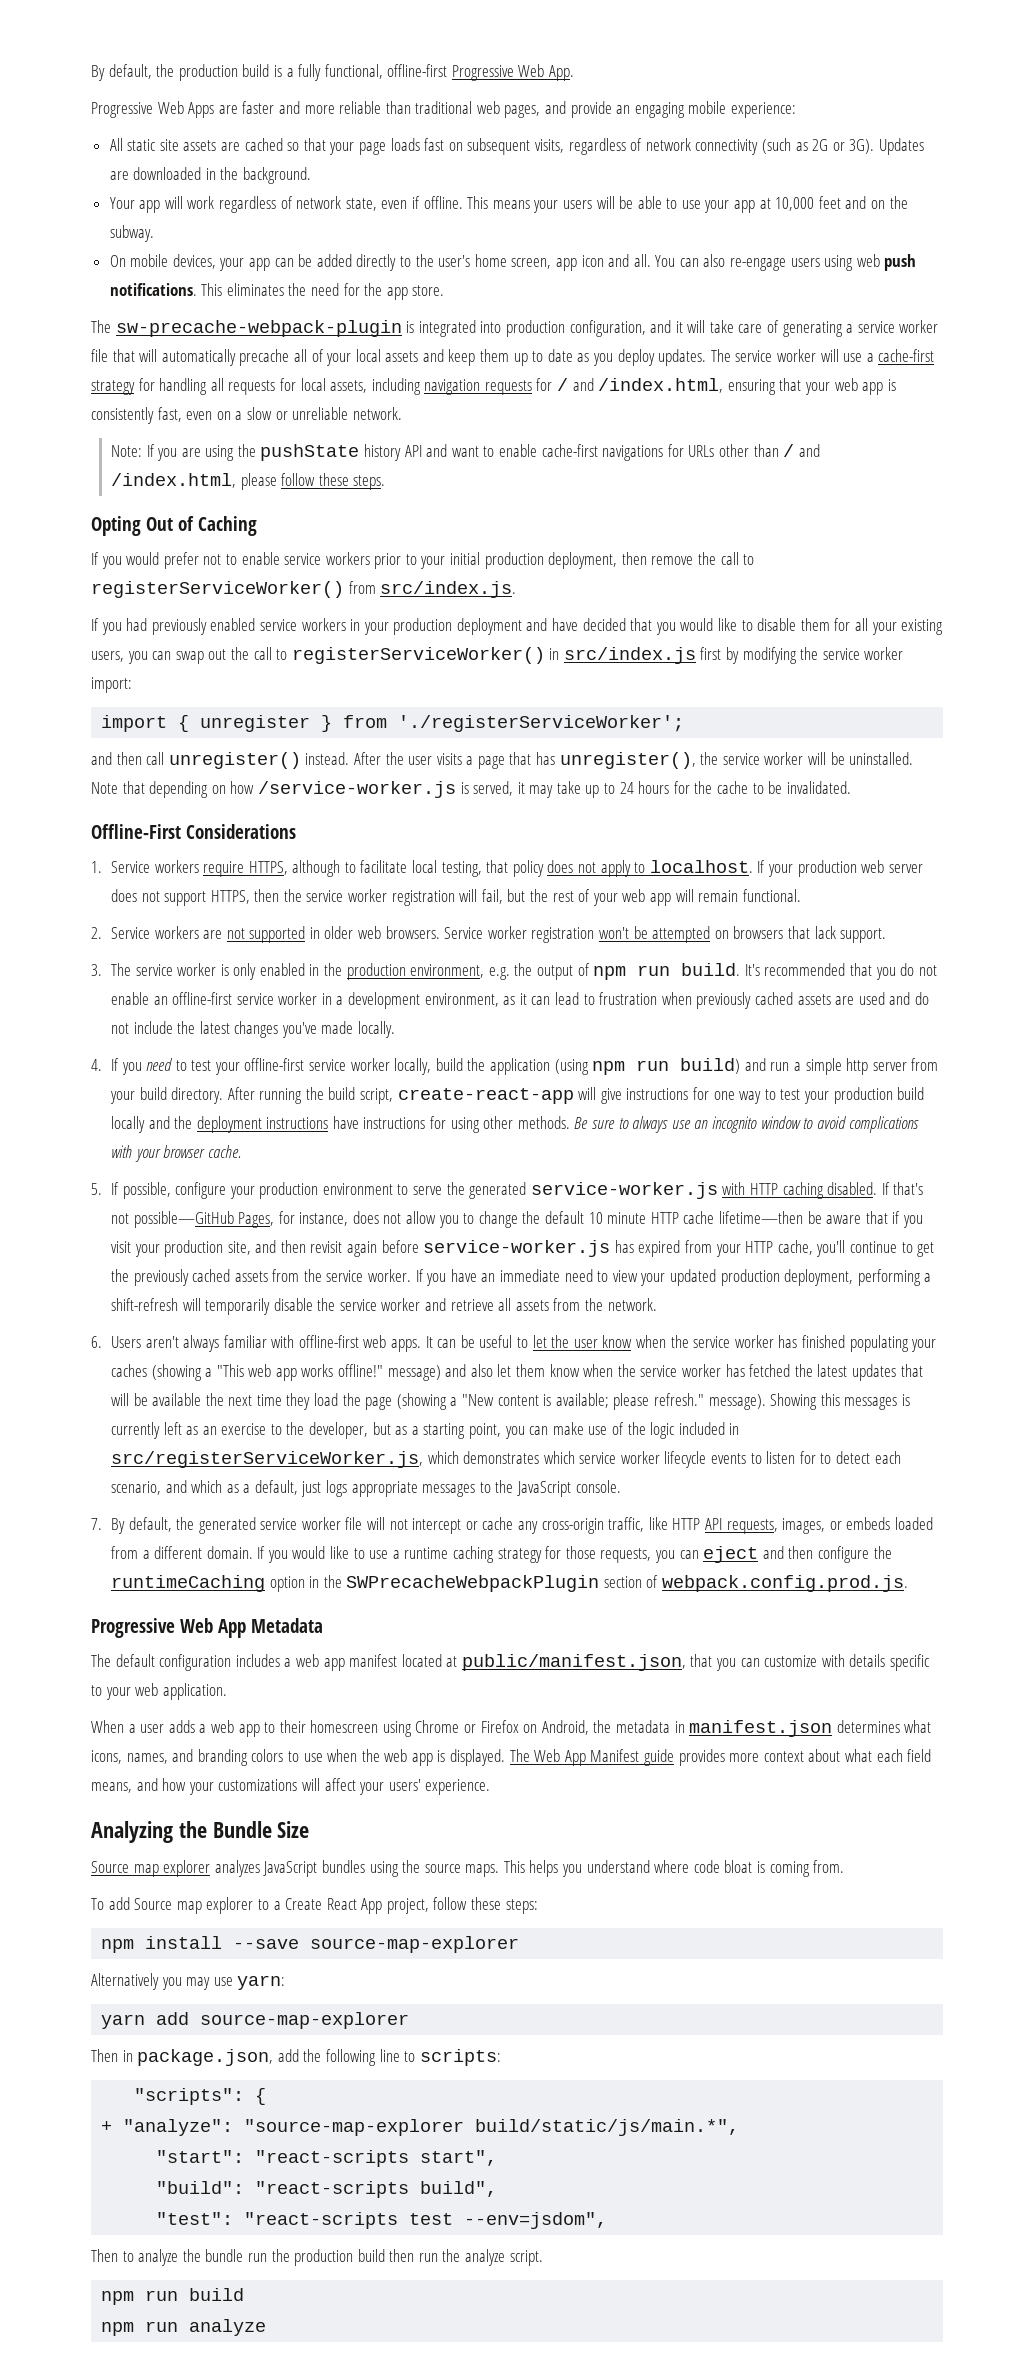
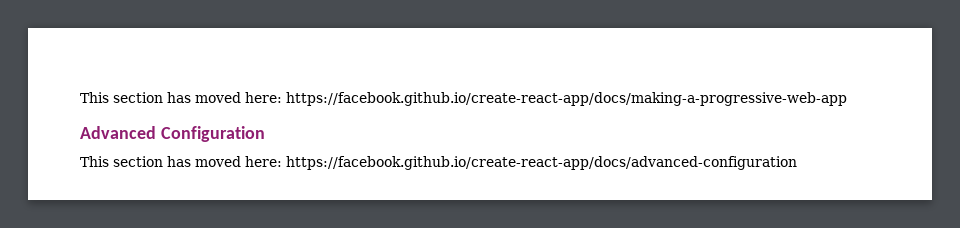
- By default, the production build is a fully functional, offline-first Progressive Web App.
- Progressive Web Apps are faster and more reliable than traditional web pages, and provide an engaging mobile experience:
- All static site assets are cached so that your page loads fast on subsequent visits, regardless of network connectivity (such as 2G or 3G). Updates are downloaded in the background.
- Your app will work regardless of network state, even if offline. This means your users will be able to use your app at 10,000 feet and on the subway.
- On mobile devices, your app can be added directly to the user's home screen, app icon and all. You can also re-engage users using web push notifications. This eliminates the need for the app store.
- The sw-precache-webpack-plugin is integrated into production configuration, and it will take care of generating a service worker file that will automatically precache all of your local assets and keep them up to date as you deploy updates. The service worker will use a cache-first strategy for handling all requests for local assets, including navigation requests for / and /index.html, ensuring that your web app is consistently fast, even on a slow or unreliable network.
- Note: If you are using the pushState history API and want to enable cache-first navigations for URLs other than / and /index.html, please follow these steps.
- Opting Out of Caching
- If you would prefer not to enable service workers prior to your initial production deployment, then remove the call to registerServiceWorker() from src/index.js.
- If you had previously enabled service workers in your production deployment and have decided that you would like to disable them for all your existing users, you can swap out the call to registerServiceWorker() in src/index.js first by modifying the service worker import:
- import { unregister } from './registerServiceWorker';
- and then call unregister() instead. After the user visits a page that has unregister(), the service worker will be uninstalled. Note that depending on how /service-worker.js is served, it may take up to 24 hours for the cache to be invalidated.
- Offline-First Considerations
- 1. Service workers require HTTPS, although to facilitate local testing, that policy does not apply to localhost. If your production web server does not support HTTPS, then the service worker registration will fail, but the rest of your web app will remain functional.
- 2. Service workers are not supported in older web browsers. Service worker registration won't be attempted on browsers that lack support.
- 3. The service worker is only enabled in the production environment, e.g. the output of npm run build. It's recommended that you do not enable an offline-first service worker in a development environment, as it can lead to frustration when previously cached assets are used and do not include the latest changes you've made locally.
- 4. If you need to test your offline-first service worker locally, build the application (using npm run build) and run a simple http server from your build directory. After running the build script, create-react-app will give instructions for one way to test your production build locally and the deployment instructions have instructions for using other methods. Be sure to always use an incognito window to avoid complications with your browser cache.
- 5. If possible, configure your production environment to serve the generated service-worker.js with HTTP caching disabled. If that's not possible—GitHub Pages, for instance, does not allow you to change the default 10 minute HTTP cache lifetime—then be aware that if you visit your production site, and then revisit again before service-worker.js has expired from your HTTP cache, you'll continue to get the previously cached assets from the service worker. If you have an immediate need to view your updated production deployment, performing a shift-refresh will temporarily disable the service worker and retrieve all assets from the network.
- 6. Users aren't always familiar with offline-first web apps. It can be useful to let the user know when the service worker has finished populating your caches (showing a "This web app works offline!" message) and also let them know when the service worker has fetched the latest updates that will be available the next time they load the page (showing a "New content is available; please refresh." message). Showing this messages is currently left as an exercise to the developer, but as a starting point, you can make use of the logic included in src/registerServiceWorker.js, which demonstrates which service worker lifecycle events to listen for to detect each scenario, and which as a default, just logs appropriate messages to the JavaScript console.
- 7. By default, the generated service worker file will not intercept or cache any cross-origin traffic, like HTTP API requests, images, or embeds loaded from a different domain. If you would like to use a runtime caching strategy for those requests, you can eject and then configure the runtimeCaching option in the SWPrecacheWebpackPlugin section of webpack.config.prod.js.
- Progressive Web App Metadata
- The default configuration includes a web app manifest located at public/manifest.json, that you can customize with details specific to your web application.
- When a user adds a web app to their homescreen using Chrome or Firefox on Android, the metadata in manifest.json determines what icons, names, and branding colors to use when the web app is displayed. The Web App Manifest guide provides more context about what each field means, and how your customizations will affect your users' experience.
- Analyzing the Bundle Size
- Source map explorer analyzes JavaScript bundles using the source maps. This helps you understand where code bloat is coming from.
- To add Source map explorer to a Create React App project, follow these steps:
- npm install --save source-map-explorer
- Alternatively you may use yarn:
- yarn add source-map-explorer
- Then in package.json, add the following line to scripts:
- "scripts": {
- + "analyze": "source-map-explorer build/static/js/main.*",
- "start": "react-scripts start",
- "build": "react-scripts build",
- "test": "react-scripts test --env=jsdom",
- Then to analyze the bundle run the production build then run the analyze script.
- npm run build
- npm run analyze
+ This section has moved here: https://facebook.github.io/create-react-app/docs/making-a-progressive-web-app
+ Advanced Configuration
+ This section has moved here: https://facebook.github.io/create-react-app/docs/advanced-configuration

